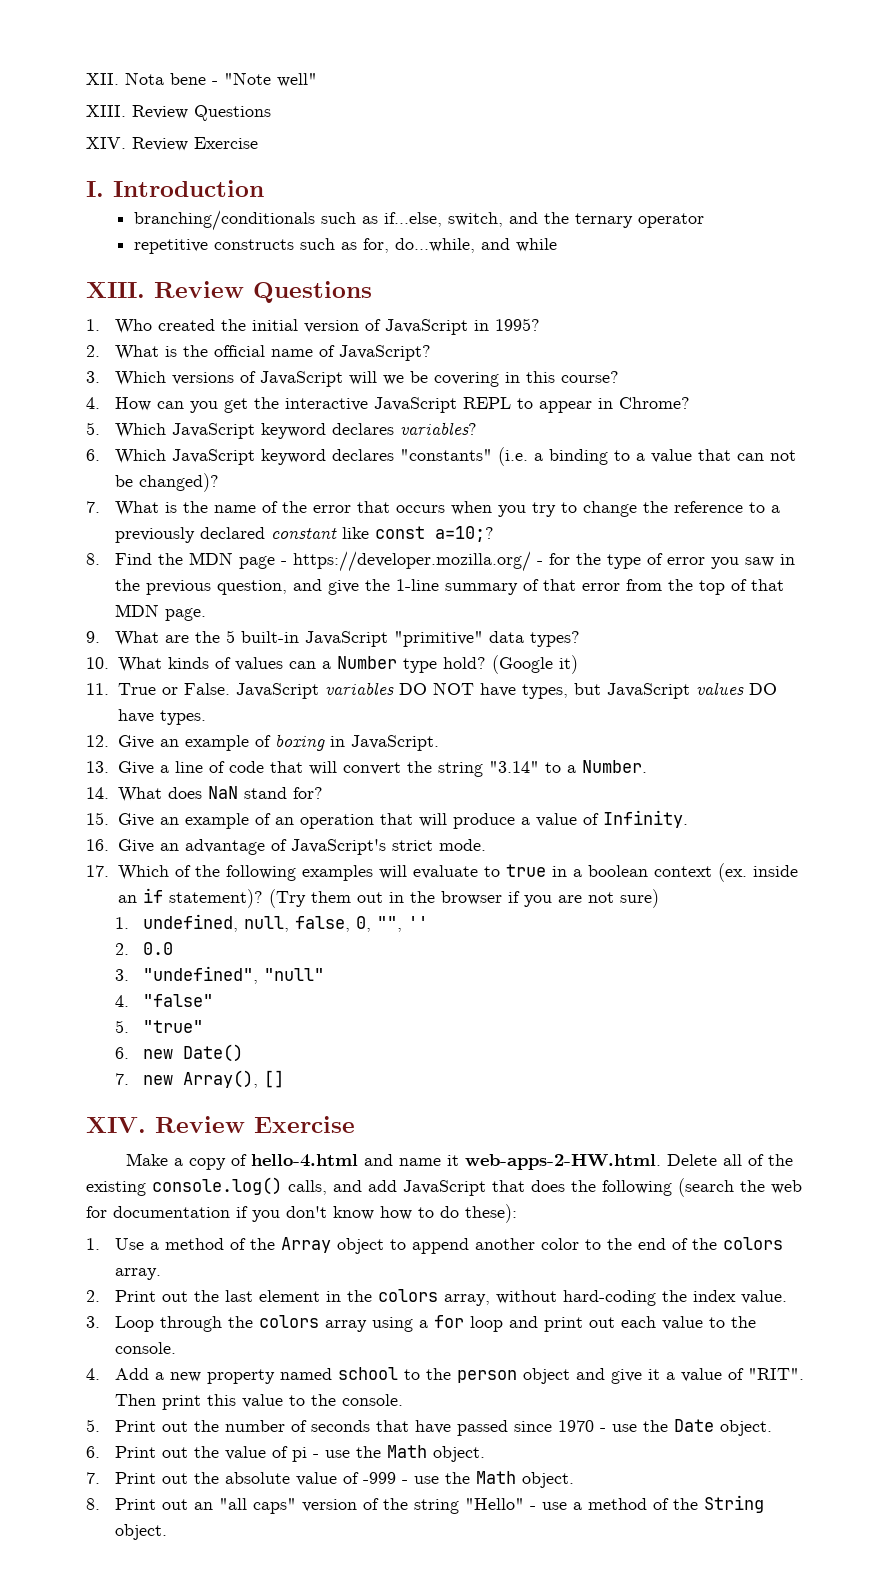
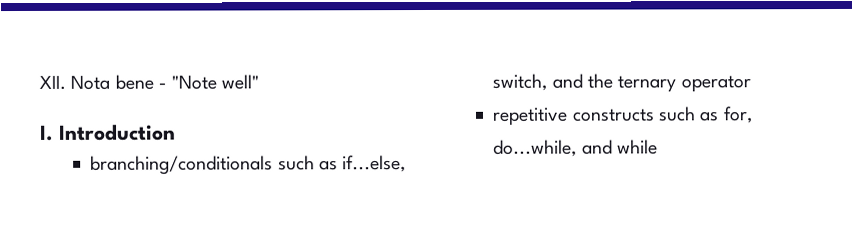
  XII. Nota bene - "Note well"
- XIII. Review Questions
- XIV. Review Exercise
  repetitive constructs such as for, do...while, and while
- XIII. Review Questions
- 1. Who created the initial version of JavaScript in 1995?
- 2. What is the official name of JavaScript?
- 3. Which versions of JavaScript will we be covering in this course?
- 4. How can you get the interactive JavaScript REPL to appear in Chrome?
- 5. Which JavaScript keyword declares variables?
- 6. Which JavaScript keyword declares "constants" (i.e. a binding to a value that can not be changed)?
- 7. What is the name of the error that occurs when you try to change the reference to a previously declared constant like const a=10;?
- 8. Find the MDN page - https://developer.mozilla.org/ - for the type of error you saw in the previous question, and give the 1-line summary of that error from the top of that MDN page.
- 9. What are the 5 built-in JavaScript "primitive" data types?
- 10. What kinds of values can a Number type hold? (Google it)
- 11. True or False. JavaScript variables DO NOT have types, but JavaScript values DO have types.
- 12. Give an example of boxing in JavaScript.
- 13. Give a line of code that will convert the string "3.14" to a Number.
- 14. What does NaN stand for?
- 15. Give an example of an operation that will produce a value of Infinity.
- 16. Give an advantage of JavaScript's strict mode.
- 17. Which of the following examples will evaluate to true in a boolean context (ex. inside an if statement)? (Try them out in the browser if you are not sure)
- 1. undefined, null, false, 0, "", ''
- 2. 0.0
- 3. "undefined", "null"
- 4. "false"
- 5. "true"
- 6. new Date()
- 7. new Array(), []
- XIV. Review Exercise
- Make a copy of hello-4.html and name it web-apps-2-HW.html. Delete all of the existing console.log() calls, and add JavaScript that does the following (search the web for documentation if you don't know how to do these):
- 1. Use a method of the Array object to append another color to the end of the colors array.
- 2. Print out the last element in the colors array, without hard-coding the index value.
- 3. Loop through the colors array using a for loop and print out each value to the console.
- 4. Add a new property named school to the person object and give it a value of "RIT". Then print this value to the console.
- 5. Print out the number of seconds that have passed since 1970 - use the Date object.
- 6. Print out the value of pi - use the Math object.
- 7. Print out the absolute value of -999 - use the Math object.
- 8. Print out an "all caps" version of the string "Hello" - use a method of the String object.

